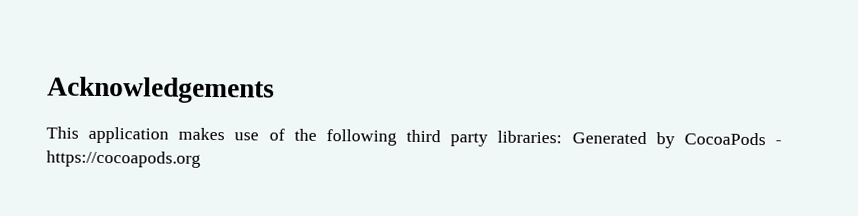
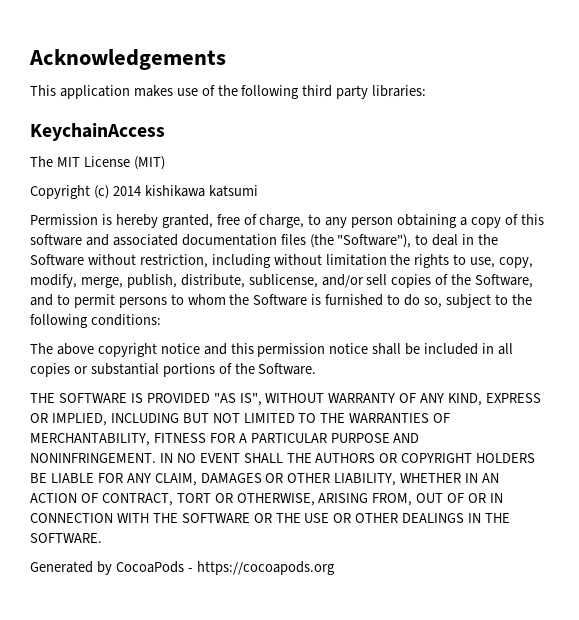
- This application makes use of the following third party libraries: Generated by CocoaPods - https://cocoapods.org
+ This application makes use of the following third party libraries:
+ KeychainAccess
+ The MIT License (MIT)
+ Copyright (c) 2014 kishikawa katsumi
+ Permission is hereby granted, free of charge, to any person obtaining a copy of this software and associated documentation files (the "Software"), to deal in the Software without restriction, including without limitation the rights to use, copy, modify, merge, publish, distribute, sublicense, and/or sell copies of the Software, and to permit persons to whom the Software is furnished to do so, subject to the following conditions:
+ The above copyright notice and this permission notice shall be included in all copies or substantial portions of the Software.
+ THE SOFTWARE IS PROVIDED "AS IS", WITHOUT WARRANTY OF ANY KIND, EXPRESS OR IMPLIED, INCLUDING BUT NOT LIMITED TO THE WARRANTIES OF MERCHANTABILITY, FITNESS FOR A PARTICULAR PURPOSE AND NONINFRINGEMENT. IN NO EVENT SHALL THE AUTHORS OR COPYRIGHT HOLDERS BE LIABLE FOR ANY CLAIM, DAMAGES OR OTHER LIABILITY, WHETHER IN AN ACTION OF CONTRACT, TORT OR OTHERWISE, ARISING FROM, OUT OF OR IN CONNECTION WITH THE SOFTWARE OR THE USE OR OTHER DEALINGS IN THE SOFTWARE.
+ Generated by CocoaPods - https://cocoapods.org

